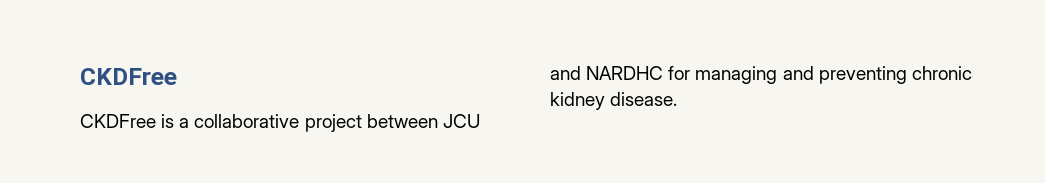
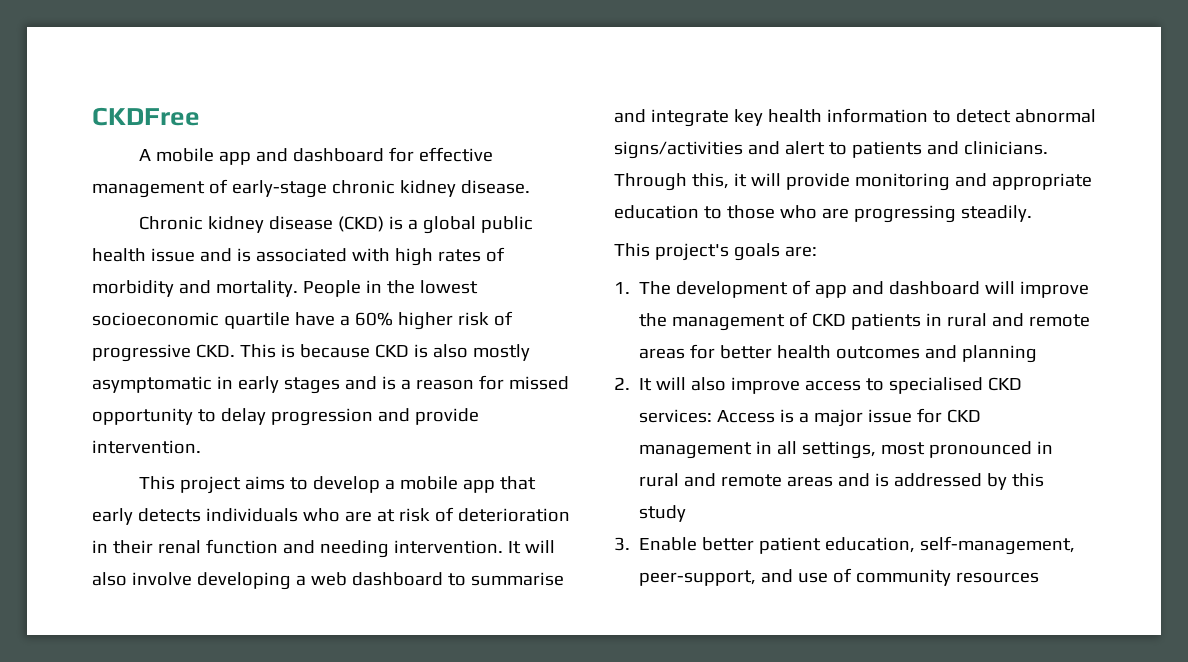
- CKDFree is a collaborative project between JCU and NARDHC for managing and preventing chronic kidney disease.
+ A mobile app and dashboard for effective management of early-stage chronic kidney disease.
+ Chronic kidney disease (CKD) is a global public health issue and is associated with high rates of morbidity and mortality. People in the lowest socioeconomic quartile have a 60% higher risk of progressive CKD. This is because CKD is also mostly asymptomatic in early stages and is a reason for missed opportunity to delay progression and provide intervention.
+ This project aims to develop a mobile app that early detects individuals who are at risk of deterioration in their renal function and needing intervention. It will also involve developing a web dashboard to summarise and integrate key health information to detect abnormal signs/activities and alert to patients and clinicians. Through this, it will provide monitoring and appropriate education to those who are progressing steadily.
+ This project's goals are:
+ 1. The development of app and dashboard will improve the management of CKD patients in rural and remote areas for better health outcomes and planning
+ 2. It will also improve access to specialised CKD services: Access is a major issue for CKD management in all settings, most pronounced in rural and remote areas and is addressed by this study
+ 3. Enable better patient education, self-management, peer-support, and use of community resources

